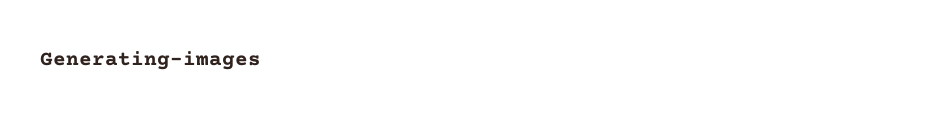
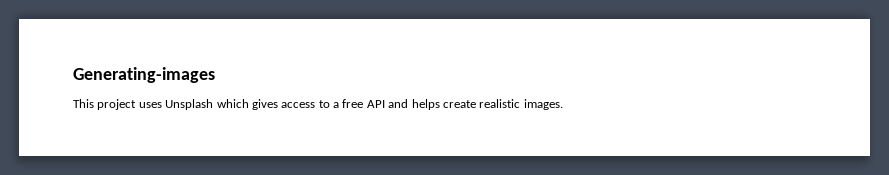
+ This project uses Unsplash which gives access to a free API and helps create realistic images.

